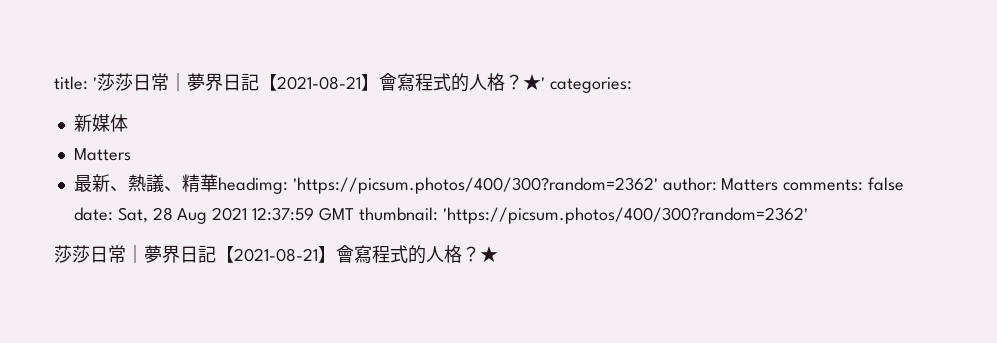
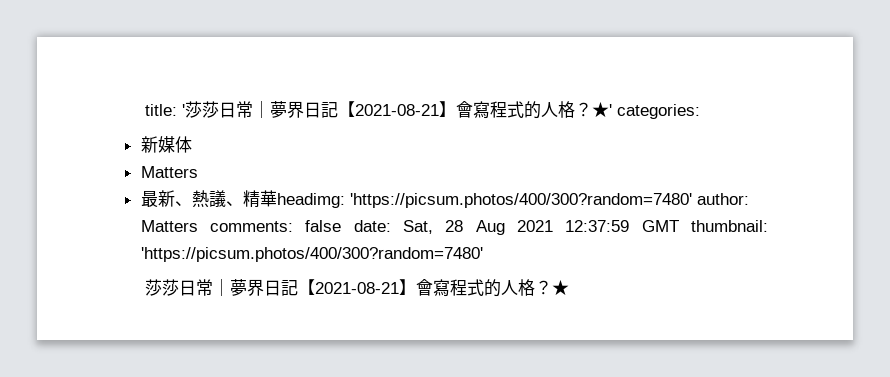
- 最新、熱議、精華headimg: 'https://picsum.photos/400/300?random=2362' author: Matters comments: false date: Sat, 28 Aug 2021 12:37:59 GMT thumbnail: 'https://picsum.photos/400/300?random=2362'
+ 最新、熱議、精華headimg: 'https://picsum.photos/400/300?random=7480' author: Matters comments: false date: Sat, 28 Aug 2021 12:37:59 GMT thumbnail: 'https://picsum.photos/400/300?random=7480'

